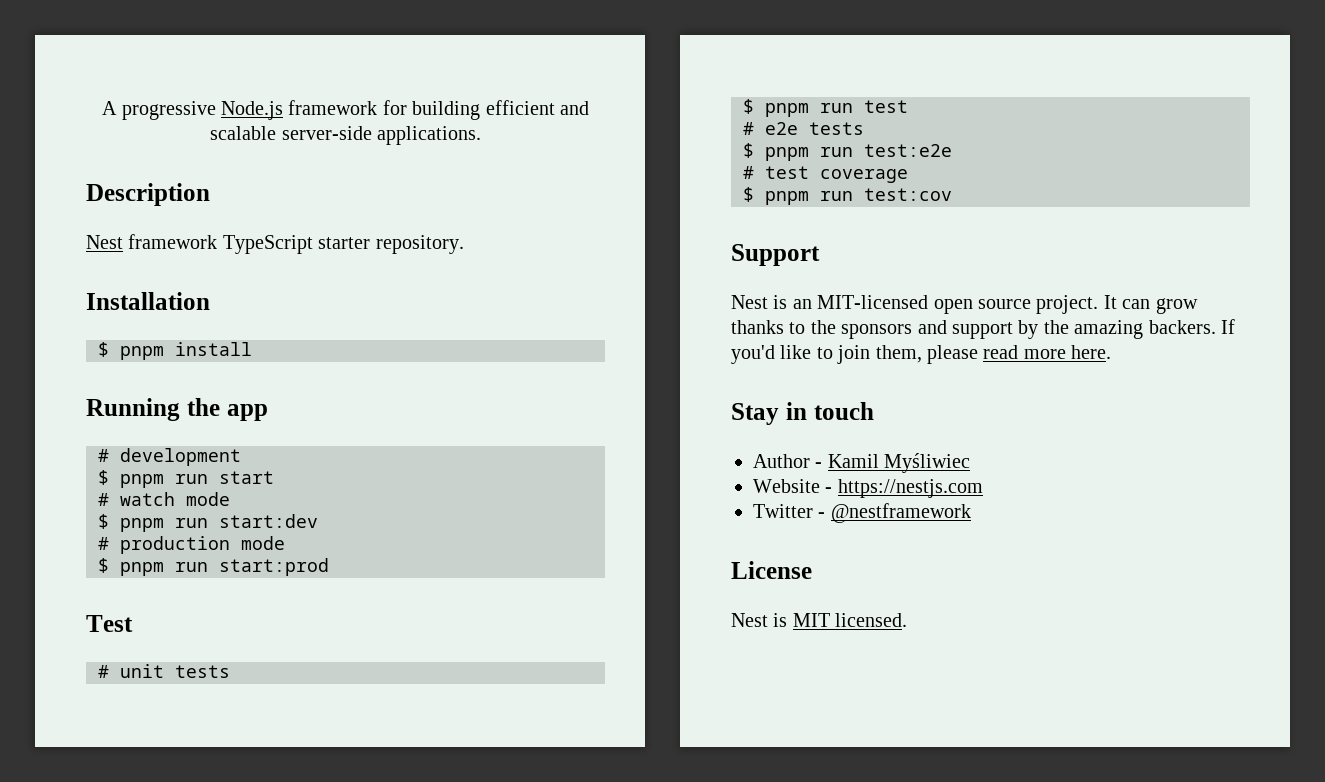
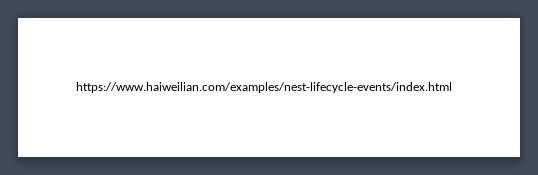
- A progressive Node.js framework for building efficient and scalable server-side applications.
- Description
- Nest framework TypeScript starter repository.
- Installation
- $ pnpm install
- Running the app
- # development
- $ pnpm run start
- # watch mode
- $ pnpm run start:dev
- # production mode
- $ pnpm run start:prod
- Test
- # unit tests
- $ pnpm run test
- # e2e tests
- $ pnpm run test:e2e
- # test coverage
- $ pnpm run test:cov
- Support
- Nest is an MIT-licensed open source project. It can grow thanks to the sponsors and support by the amazing backers. If you'd like to join them, please read more here.
- Stay in touch
- Author - Kamil Myśliwiec
- Website - https://nestjs.com
- Twitter - @nestframework
- License
- Nest is MIT licensed.
+ https://www.haiweilian.com/examples/nest-lifecycle-events/index.html

